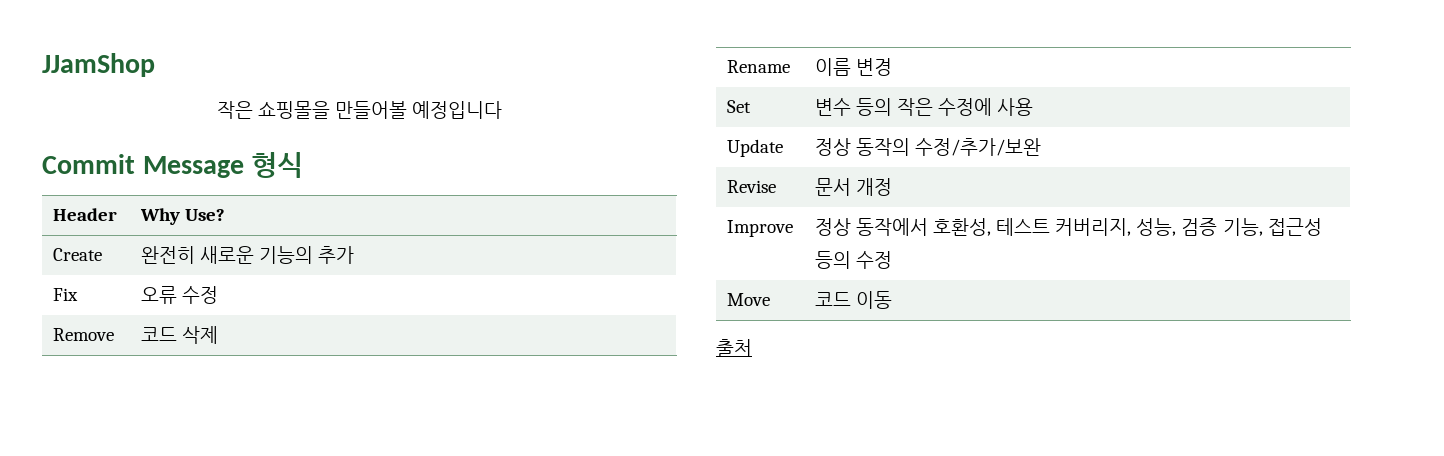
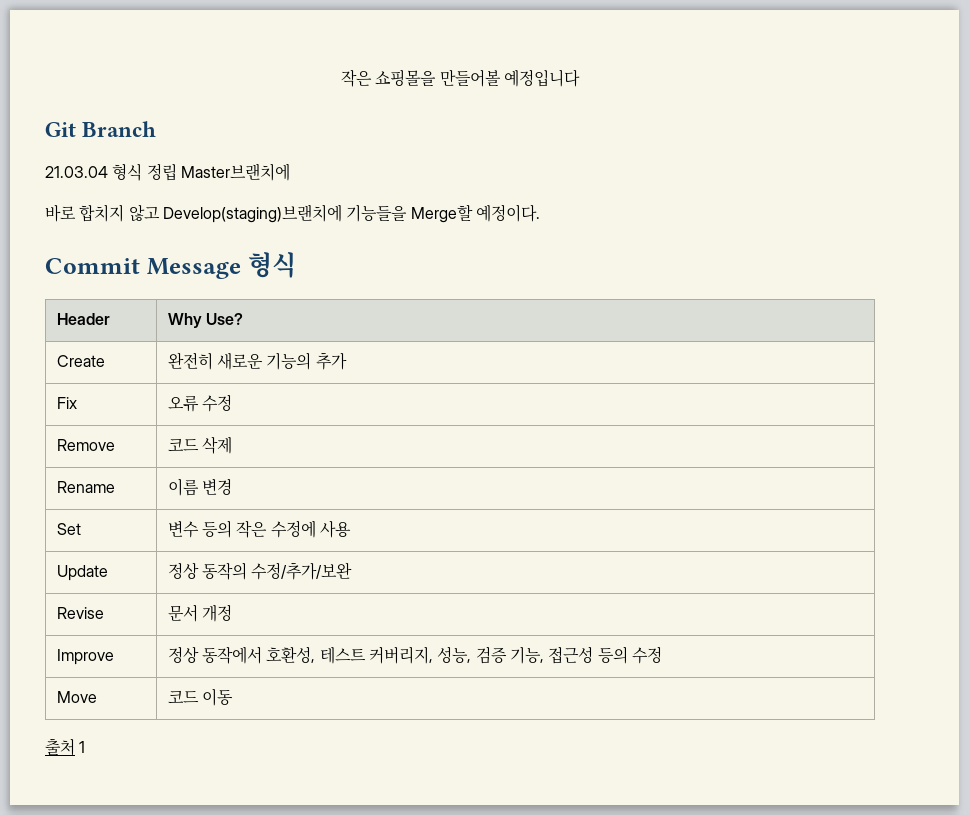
- JJamShop
+ Git Branch
+ 21.03.04 형식 정립 Master브랜치에
+ 바로 합치지 않고 Develop(staging)브랜치에 기능들을 Merge할 예정이다.
- 출처
+ 출처 1

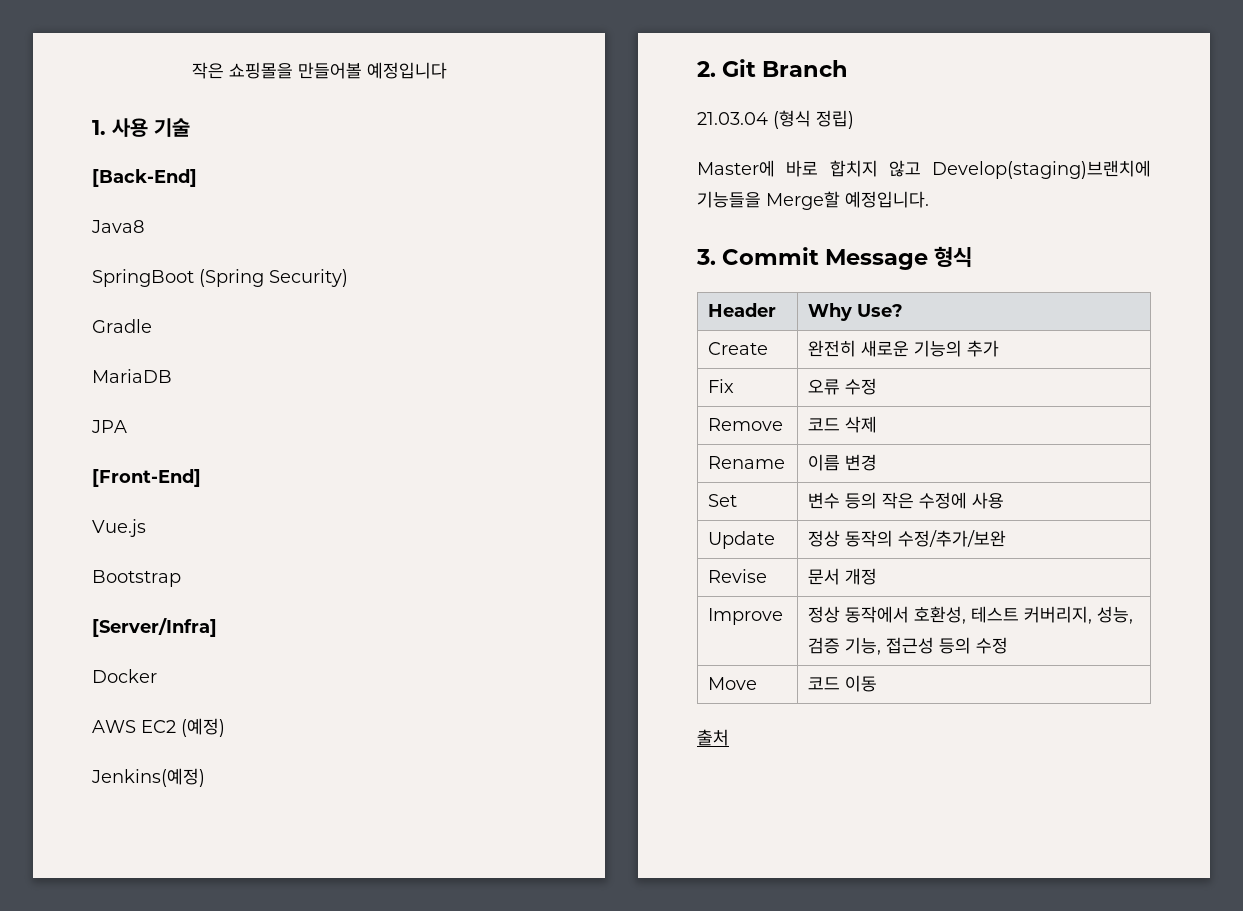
- Git Branch
+ 1. 사용 기술
+ [Back-End]
+ Java8
+ SpringBoot (Spring Security)
+ Gradle
+ MariaDB
+ JPA
+ [Front-End]
+ Vue.js
+ Bootstrap
+ [Server/Infra]
+ Docker
+ AWS EC2 (예정)
+ Jenkins(예정)
+ 2. Git Branch
- 21.03.04 형식 정립 Master브랜치에
- 바로 합치지 않고 Develop(staging)브랜치에 기능들을 Merge할 예정이다.
- Commit Message 형식
+ 21.03.04 (형식 정립)
+ Master에 바로 합치지 않고 Develop(staging)브랜치에 기능들을 Merge할 예정입니다.
+ 3. Commit Message 형식
- 출처 1
+ 출처

